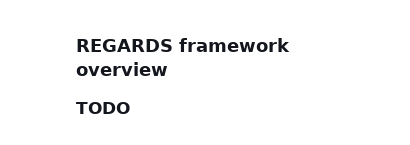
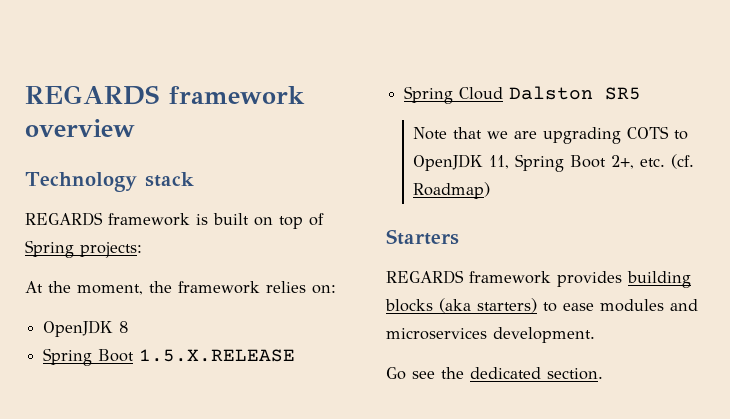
- TODO
+ Technology stack
+ REGARDS framework is built on top of Spring projects:
+ At the moment, the framework relies on:
+ OpenJDK 8
+ Spring Boot 1.5.X.RELEASE
+ Spring Cloud Dalston SR5
+ Note that we are upgrading COTS to OpenJDK 11, Spring Boot 2+, etc. (cf. Roadmap)
+ Starters
+ REGARDS framework provides building blocks (aka starters) to ease modules and microservices development.
+ Go see the dedicated section.

